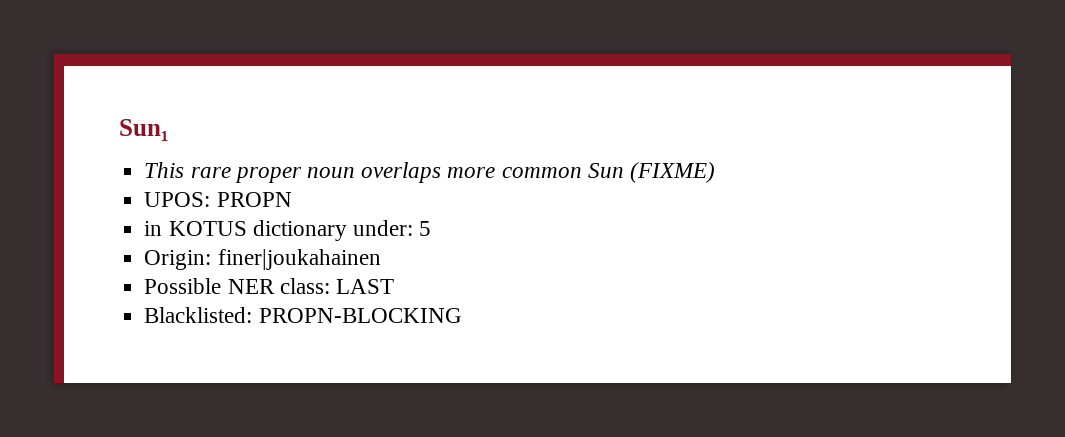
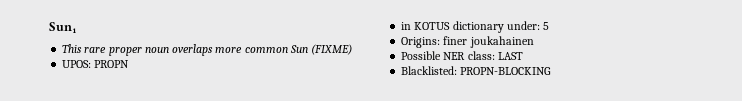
- Origin: finer|joukahainen
+ Origins: finer joukahainen

